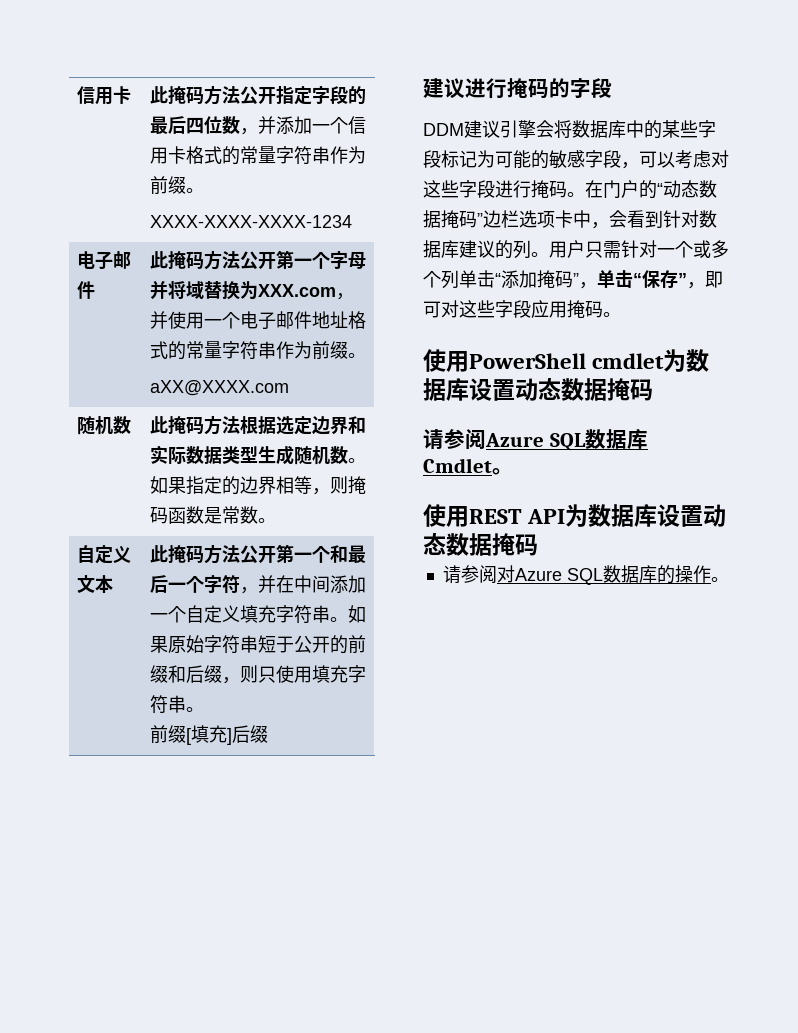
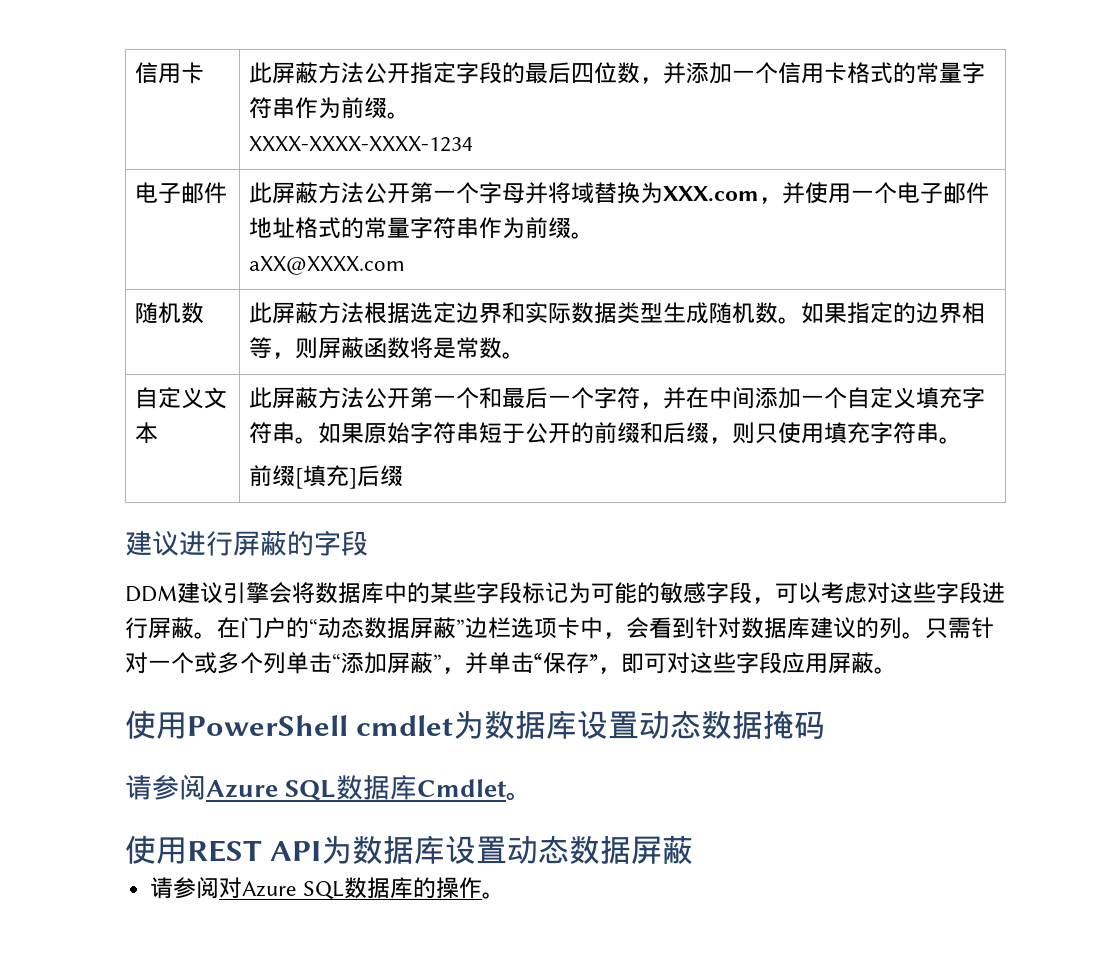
- 信用卡 | 此掩码方法公开指定字段的最后四位数，并添加一个信用卡格式的常量字符串作为前缀。
+ 信用卡 | 此屏蔽方法公开指定字段的最后四位数，并添加一个信用卡格式的常量字符串作为前缀。
- 电子邮件 | 此掩码方法公开第一个字母并将域替换为XXX.com，并使用一个电子邮件地址格式的常量字符串作为前缀。
+ 电子邮件 | 此屏蔽方法公开第一个字母并将域替换为XXX.com，并使用一个电子邮件地址格式的常量字符串作为前缀。
- 随机数 | 此掩码方法根据选定边界和实际数据类型生成随机数。如果指定的边界相等，则掩码函数是常数。
+ 随机数 | 此屏蔽方法根据选定边界和实际数据类型生成随机数。如果指定的边界相等，则屏蔽函数将是常数。
- 自定义文本 | 此掩码方法公开第一个和最后一个字符，并在中间添加一个自定义填充字符串。如果原始字符串短于公开的前缀和后缀，则只使用填充字符串。
+ 自定义文本 | 此屏蔽方法公开第一个和最后一个字符，并在中间添加一个自定义填充字符串。如果原始字符串短于公开的前缀和后缀，则只使用填充字符串。
- 建议进行掩码的字段
+ 建议进行屏蔽的字段
- DDM建议引擎会将数据库中的某些字段标记为可能的敏感字段，可以考虑对这些字段进行掩码。
+ DDM建议引擎会将数据库中的某些字段标记为可能的敏感字段，可以考虑对这些字段进行屏蔽。
- 在门户的“动态数据掩码”边栏选项卡中，会看到针对数据库建议的列。
+ 在门户的“动态数据屏蔽”边栏选项卡中，会看到针对数据库建议的列。
- 用户只需针对一个或多个列单击“添加掩码”，单击“保存”，即可对这些字段应用掩码。
+ 只需针对一个或多个列单击“添加屏蔽”，并单击“保存”，即可对这些字段应用屏蔽。
- 使用REST API为数据库设置动态数据掩码
+ 使用REST API为数据库设置动态数据屏蔽

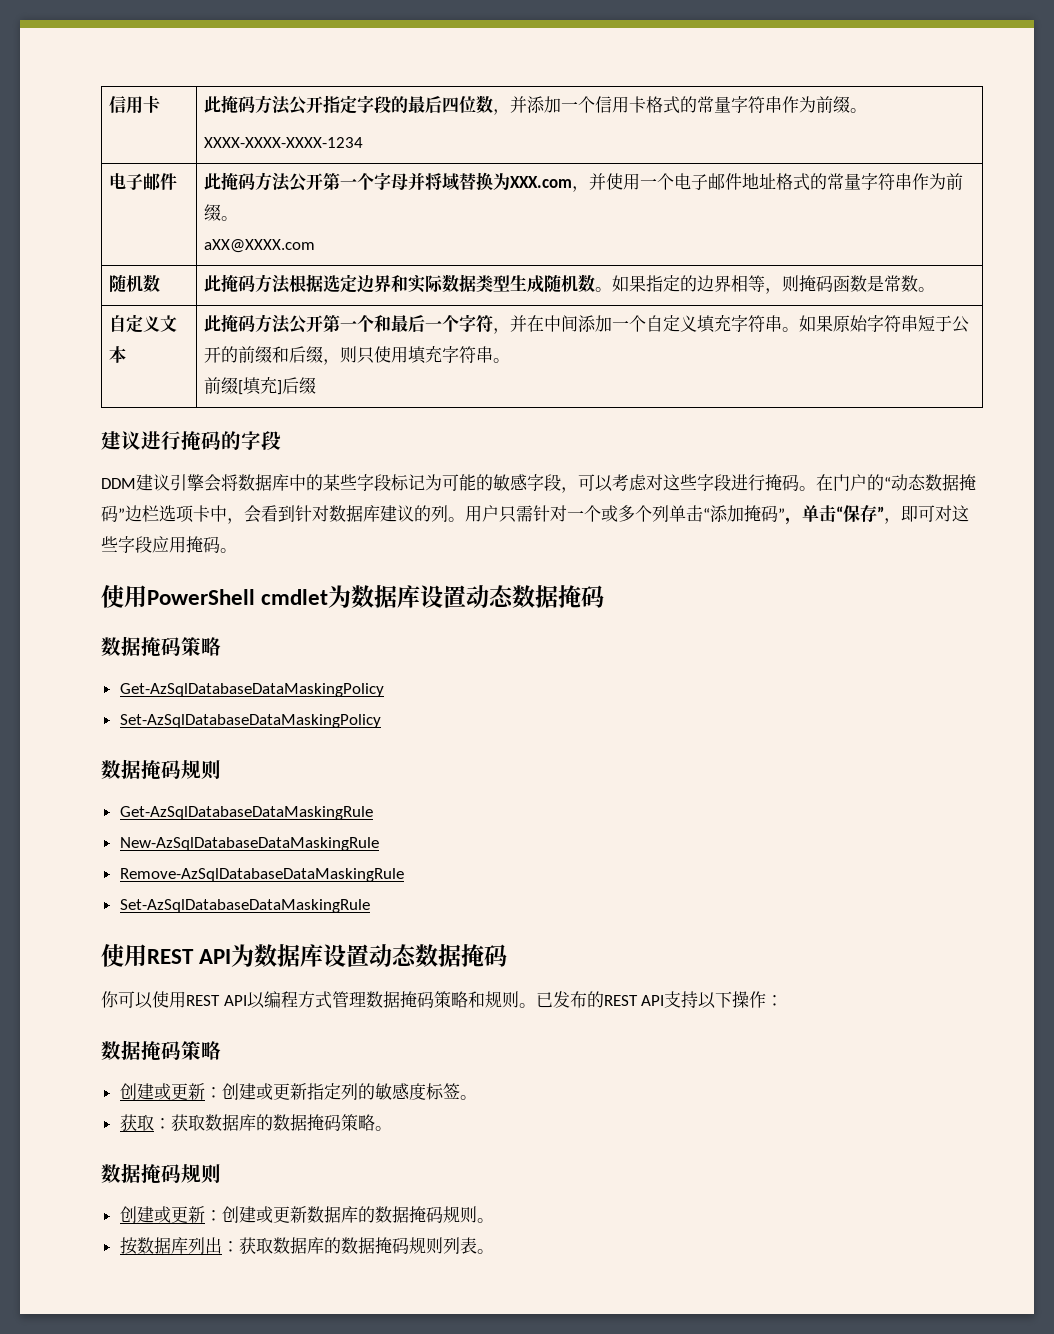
- 信用卡 | 此屏蔽方法公开指定字段的最后四位数，并添加一个信用卡格式的常量字符串作为前缀。
+ 信用卡 | 此掩码方法公开指定字段的最后四位数，并添加一个信用卡格式的常量字符串作为前缀。
- 电子邮件 | 此屏蔽方法公开第一个字母并将域替换为XXX.com，并使用一个电子邮件地址格式的常量字符串作为前缀。
+ 电子邮件 | 此掩码方法公开第一个字母并将域替换为XXX.com，并使用一个电子邮件地址格式的常量字符串作为前缀。
- 随机数 | 此屏蔽方法根据选定边界和实际数据类型生成随机数。如果指定的边界相等，则屏蔽函数将是常数。
+ 随机数 | 此掩码方法根据选定边界和实际数据类型生成随机数。如果指定的边界相等，则掩码函数是常数。
- 自定义文本 | 此屏蔽方法公开第一个和最后一个字符，并在中间添加一个自定义填充字符串。如果原始字符串短于公开的前缀和后缀，则只使用填充字符串。
+ 自定义文本 | 此掩码方法公开第一个和最后一个字符，并在中间添加一个自定义填充字符串。如果原始字符串短于公开的前缀和后缀，则只使用填充字符串。
- 建议进行屏蔽的字段
+ 建议进行掩码的字段
- DDM建议引擎会将数据库中的某些字段标记为可能的敏感字段，可以考虑对这些字段进行屏蔽。
+ DDM建议引擎会将数据库中的某些字段标记为可能的敏感字段，可以考虑对这些字段进行掩码。
- 在门户的“动态数据屏蔽”边栏选项卡中，会看到针对数据库建议的列。
+ 在门户的“动态数据掩码”边栏选项卡中，会看到针对数据库建议的列。
- 只需针对一个或多个列单击“添加屏蔽”，并单击“保存”，即可对这些字段应用屏蔽。
+ 用户只需针对一个或多个列单击“添加掩码”，单击“保存”，即可对这些字段应用掩码。
  使用PowerShell cmdlet为数据库设置动态数据掩码
- 请参阅Azure SQL数据库Cmdlet。
+ 数据掩码策略
+ Get-AzSqlDatabaseDataMaskingPolicy
+ Set-AzSqlDatabaseDataMaskingPolicy
+ 数据掩码规则
+ Get-AzSqlDatabaseDataMaskingRule
+ New-AzSqlDatabaseDataMaskingRule
+ Remove-AzSqlDatabaseDataMaskingRule
+ Set-AzSqlDatabaseDataMaskingRule
- 使用REST API为数据库设置动态数据屏蔽
- 请参阅对Azure SQL数据库的操作。
+ 使用REST API为数据库设置动态数据掩码
+ 你可以使用REST API以编程方式管理数据掩码策略和规则。已发布的REST API支持以下操作：
+ 数据掩码策略
+ 创建或更新：创建或更新指定列的敏感度标签。
+ 获取：获取数据库的数据掩码策略。
+ 数据掩码规则
+ 创建或更新：创建或更新数据库的数据掩码规则。
+ 按数据库列出：获取数据库的数据掩码规则列表。

